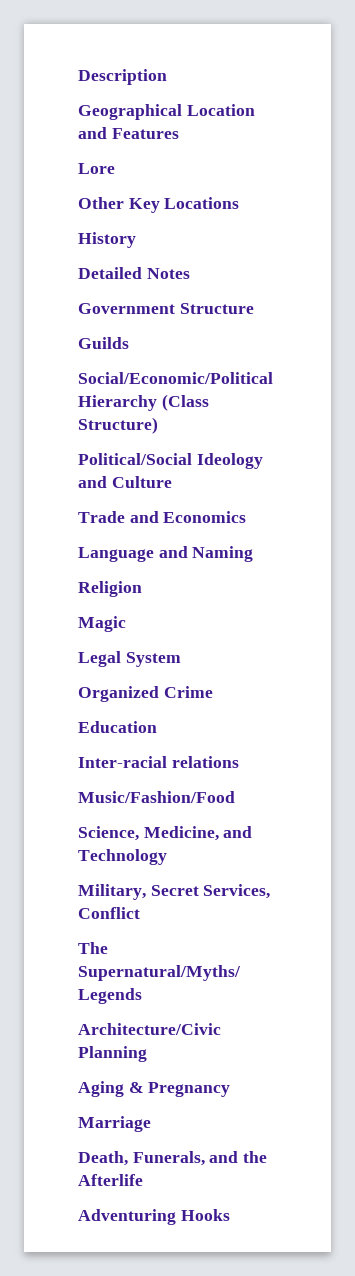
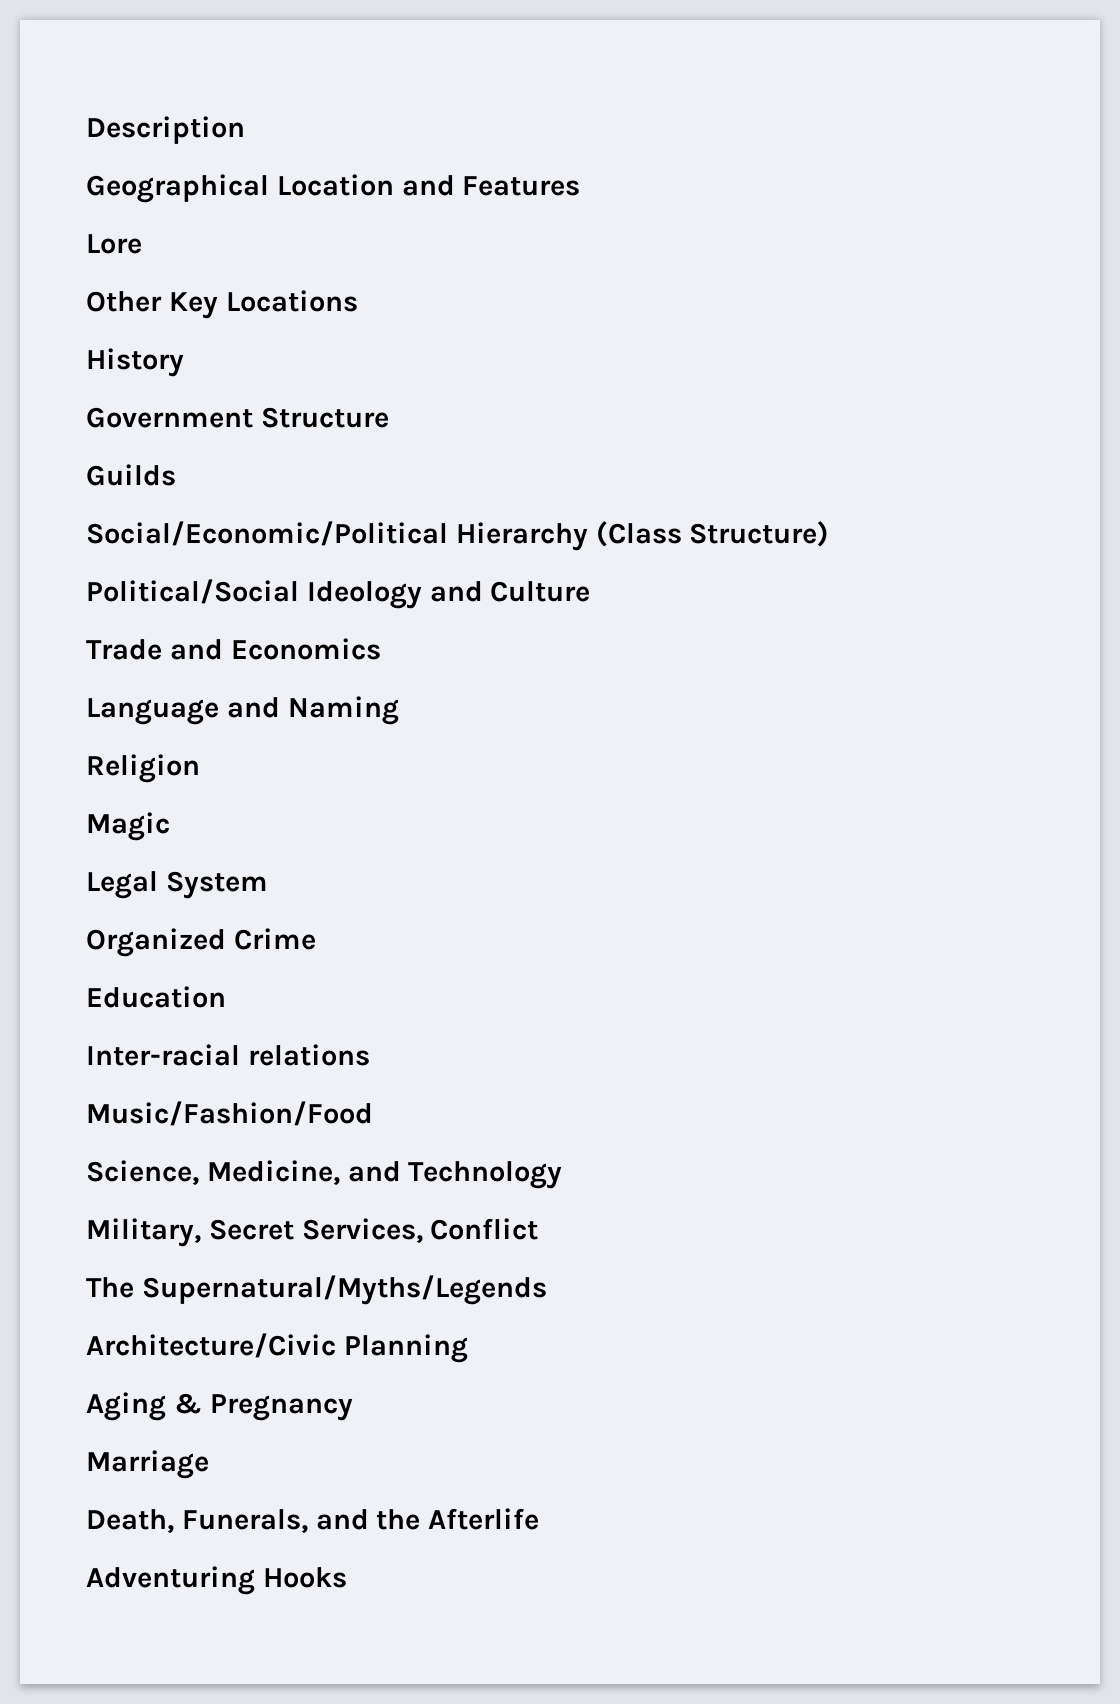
- Detailed Notes

